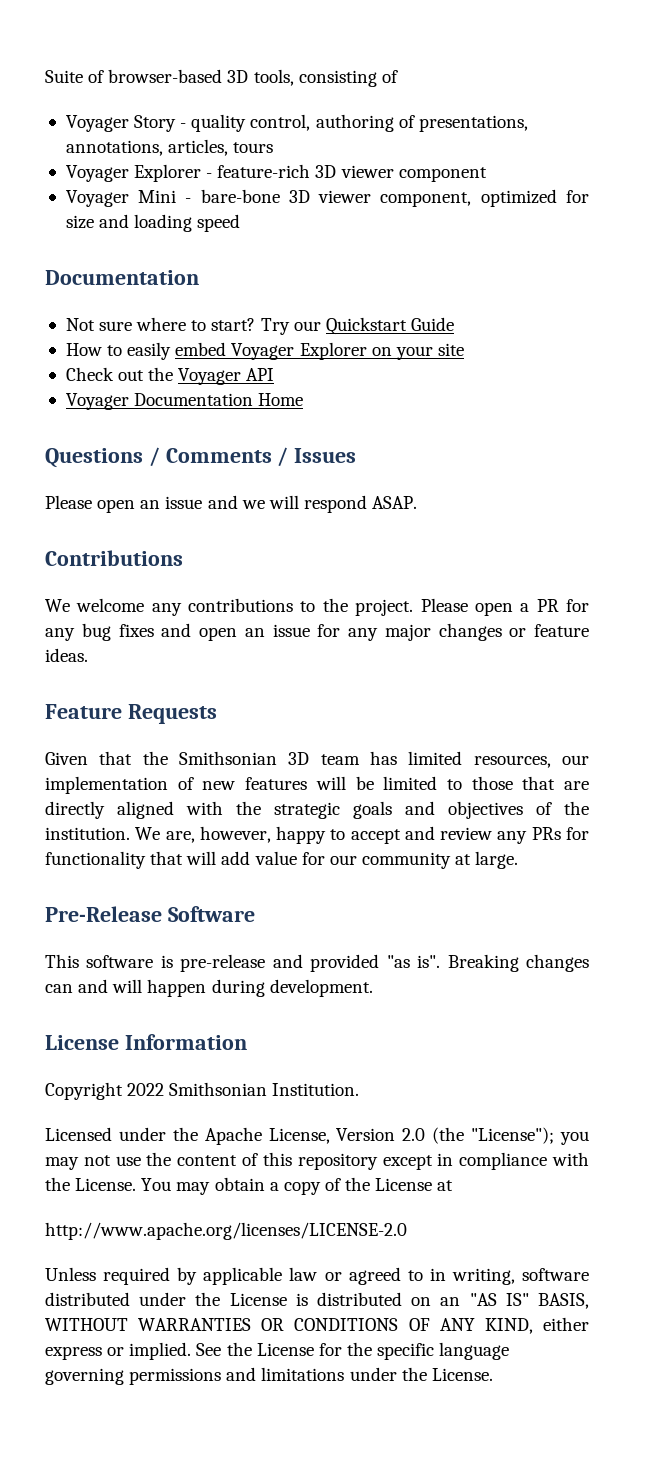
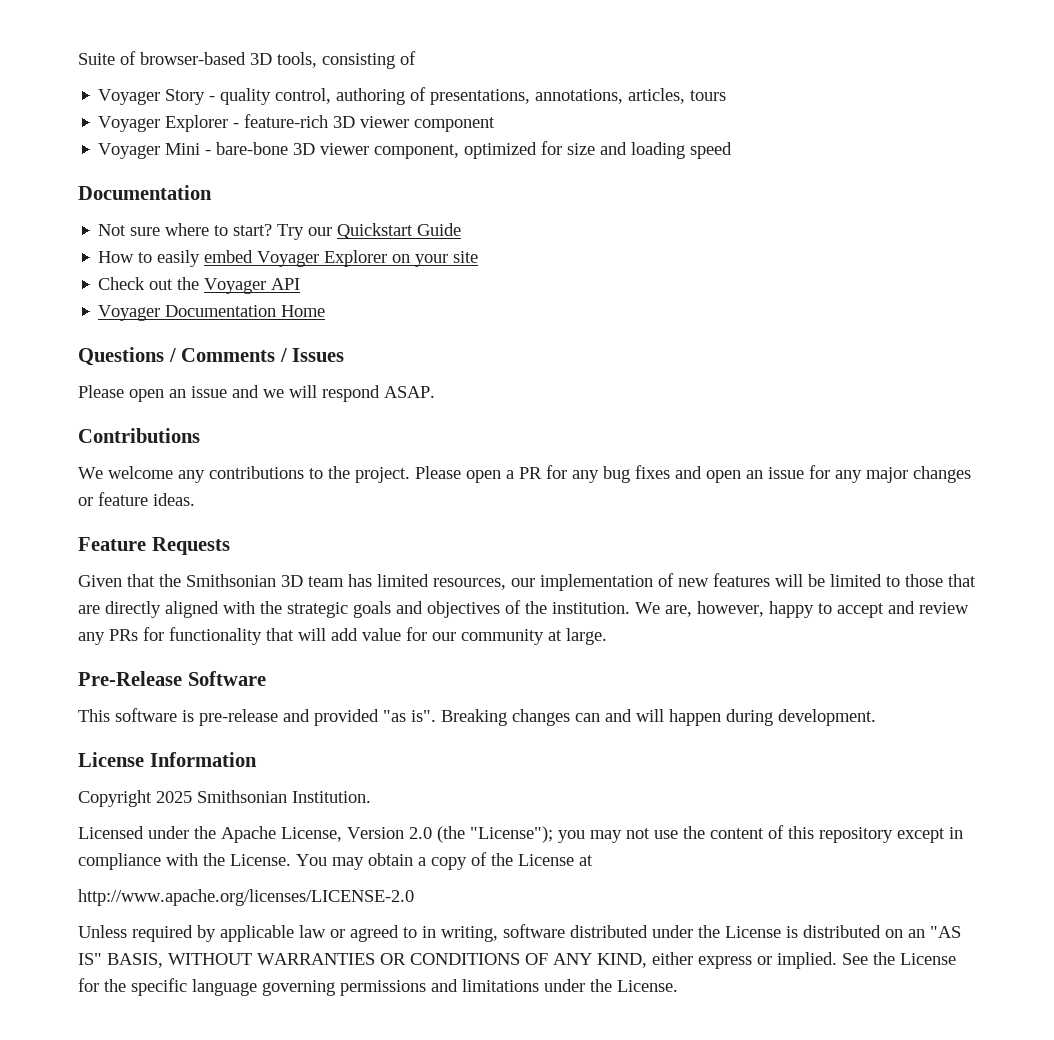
- Copyright 2022 Smithsonian Institution.
+ Copyright 2025 Smithsonian Institution.

